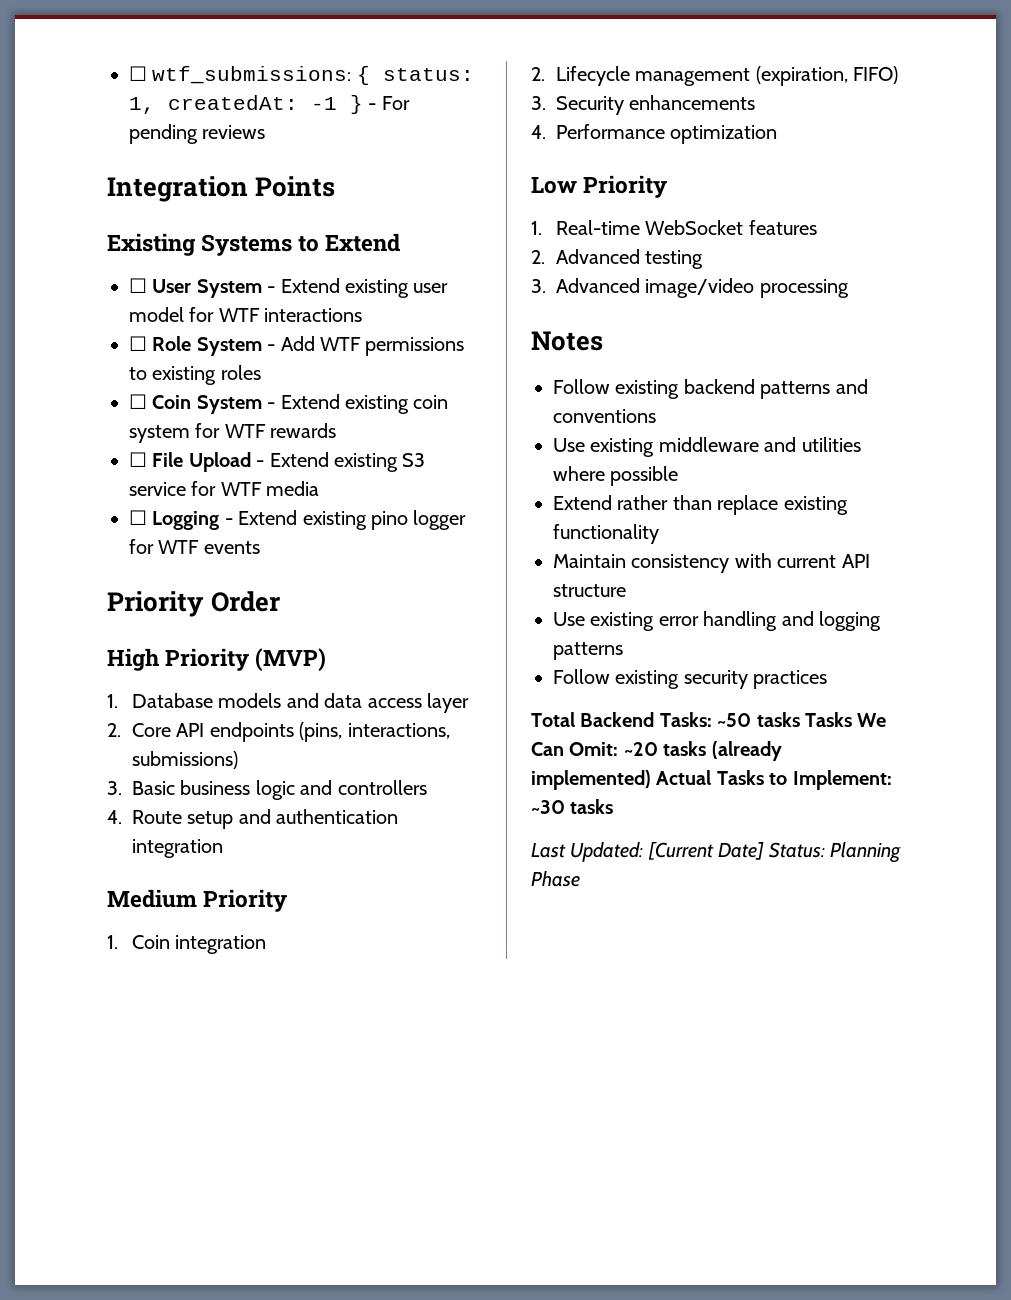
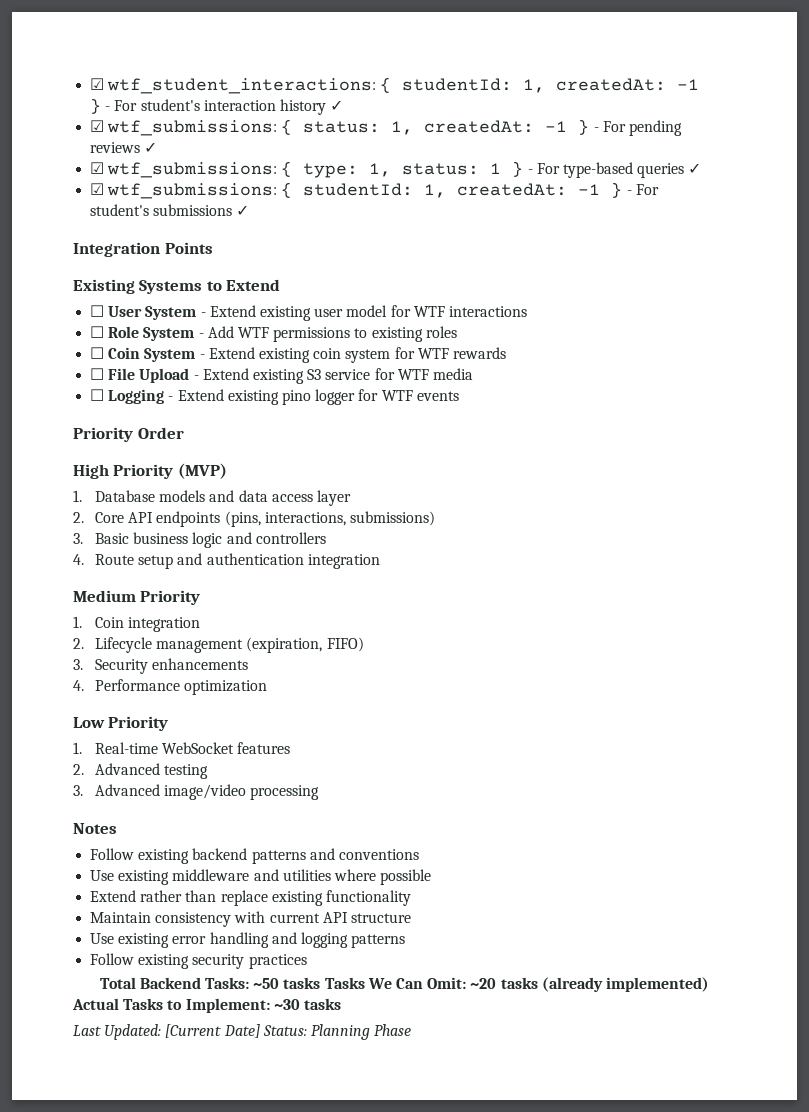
- ☐ wtf_submissions: { status: 1, createdAt: -1 } - For pending reviews
+ ☑ wtf_student_interactions: { studentId: 1, createdAt: -1 } - For student's interaction history ✓
+ ☑ wtf_submissions: { status: 1, createdAt: -1 } - For pending reviews ✓
+ ☑ wtf_submissions: { type: 1, status: 1 } - For type-based queries ✓
+ ☑ wtf_submissions: { studentId: 1, createdAt: -1 } - For student's submissions ✓

